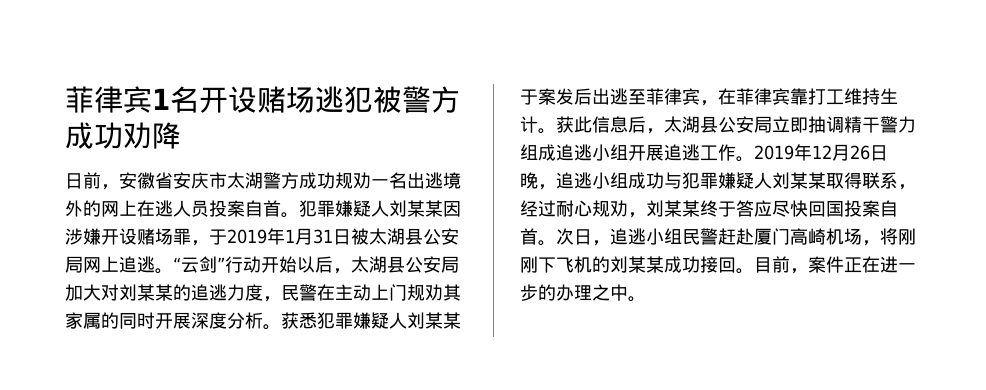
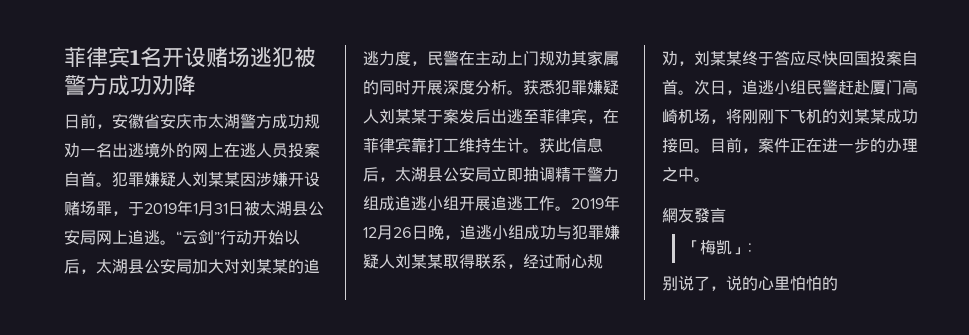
+ 網友發言
+ 「梅凯」:
+ 别说了，说的心里怕怕的

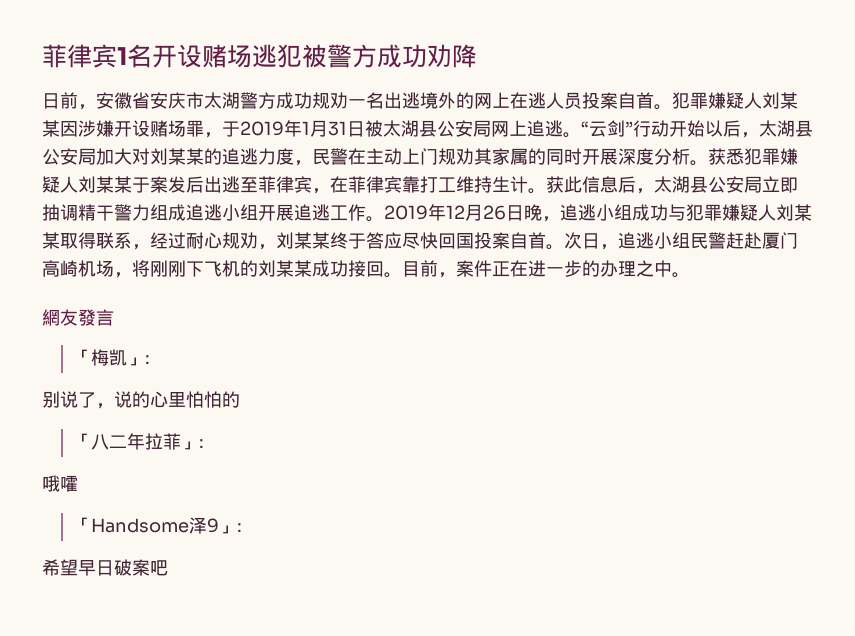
+ 「八二年拉菲」:
+ 哦嚯
+ 「Handsome泽9」:
+ 希望早日破案吧

